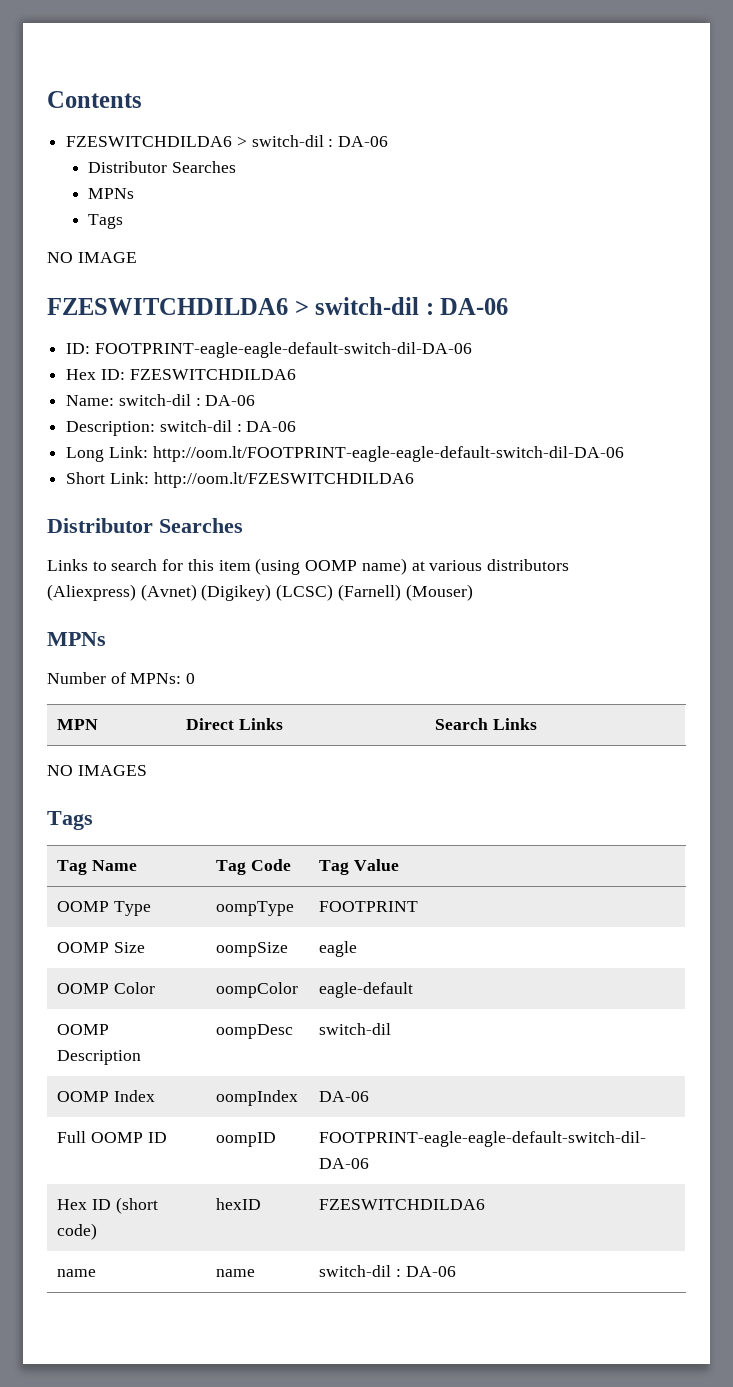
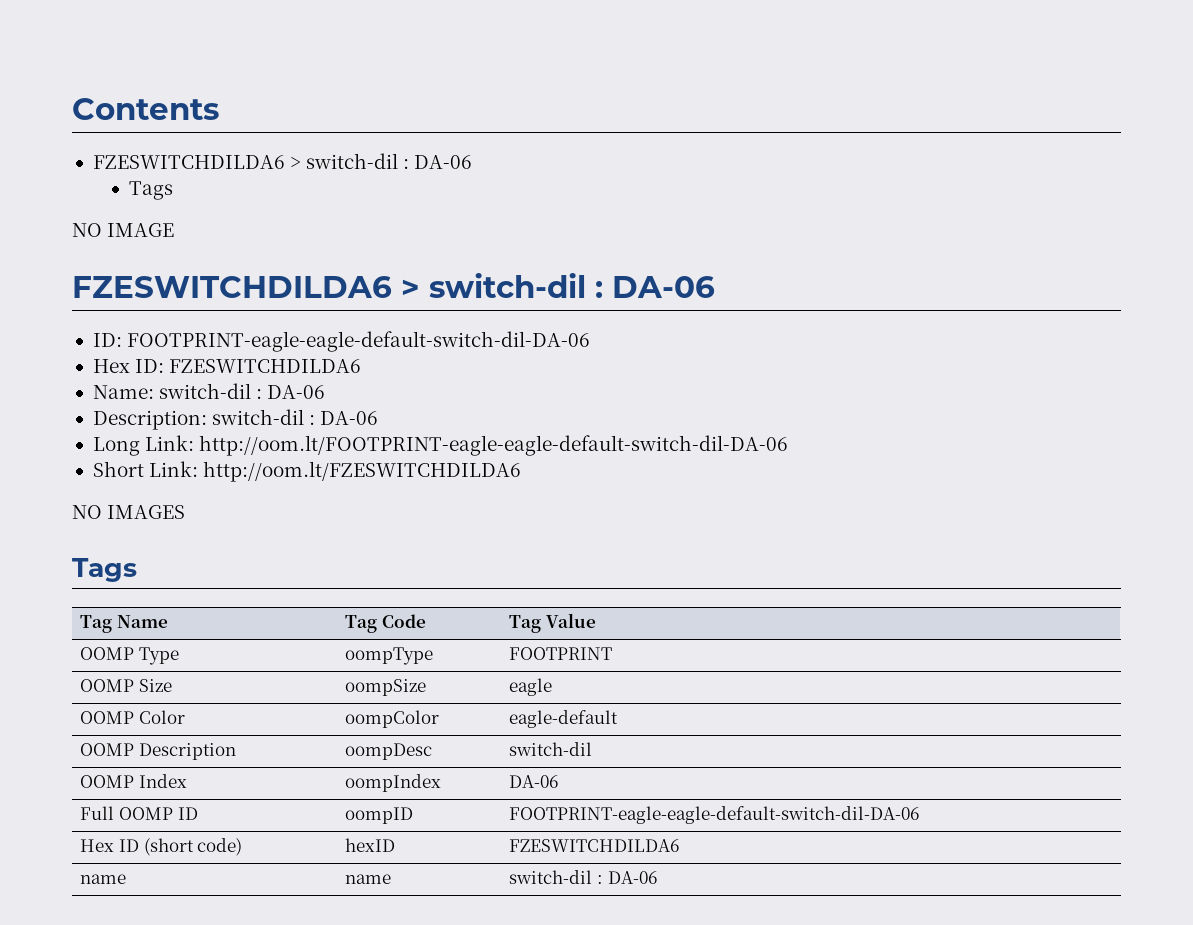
  Contents
  FZESWITCHDILDA6 > switch-dil : DA-06
- Distributor Searches
- MPNs
  Short Link: http://oom.lt/FZESWITCHDILDA6
- Distributor Searches
- Links to search for this item (using OOMP name) at various distributors
- (Aliexpress) (Avnet) (Digikey) (LCSC) (Farnell) (Mouser)
- MPNs
- Number of MPNs: 0
- MPN | Direct Links | Search Links

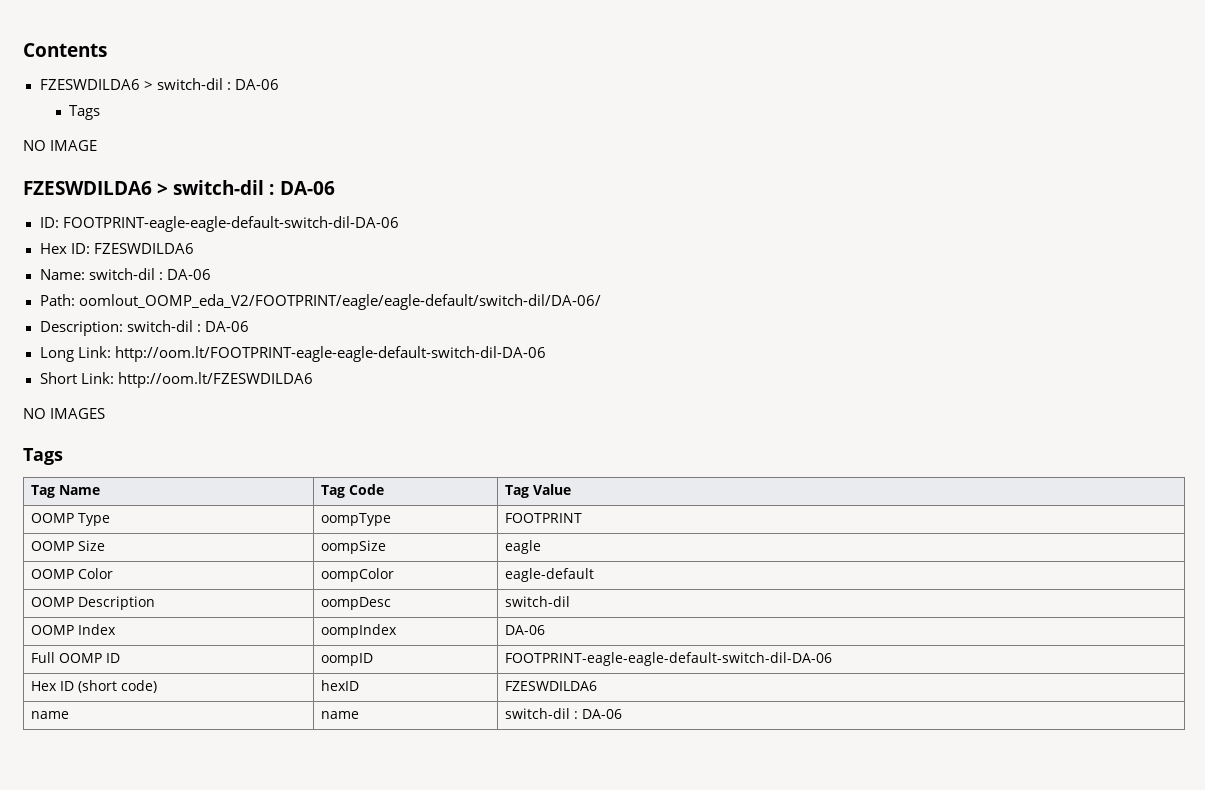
  Contents
- FZESWITCHDILDA6 > switch-dil : DA-06
+ FZESWDILDA6 > switch-dil : DA-06
  NO IMAGE
- FZESWITCHDILDA6 > switch-dil : DA-06
+ FZESWDILDA6 > switch-dil : DA-06
- Hex ID: FZESWITCHDILDA6
+ Hex ID: FZESWDILDA6
+ Path: oomlout_OOMP_eda_V2/FOOTPRINT/eagle/eagle-default/switch-dil/DA-06/
- Short Link: http://oom.lt/FZESWITCHDILDA6
+ Short Link: http://oom.lt/FZESWDILDA6
- Hex ID (short code) | hexID | FZESWITCHDILDA6
+ Hex ID (short code) | hexID | FZESWDILDA6

